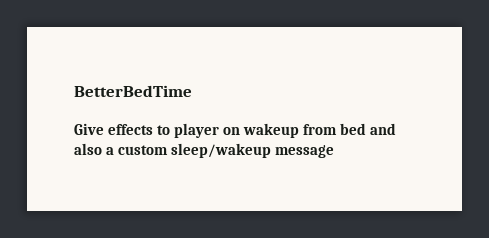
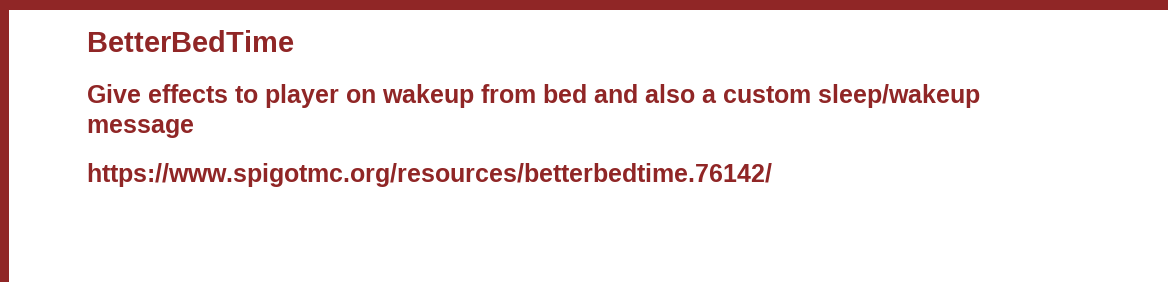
+ https://www.spigotmc.org/resources/betterbedtime.76142/

